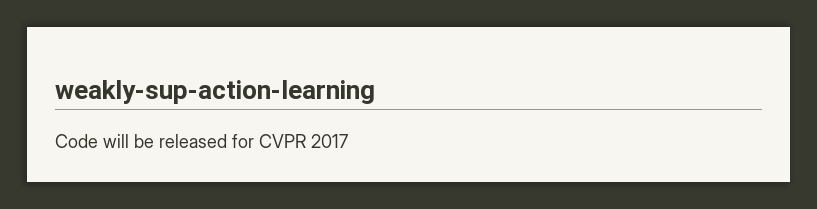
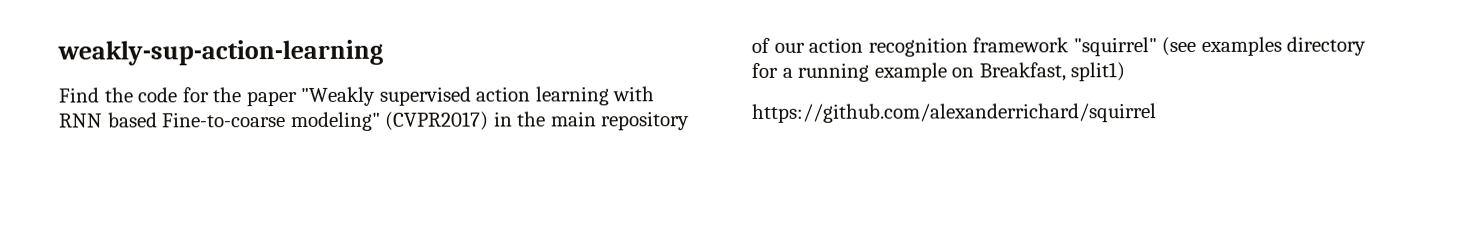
- Code will be released for CVPR 2017
+ Find the code for the paper "Weakly supervised action learning with RNN based Fine-to-coarse modeling" (CVPR2017) in the main repository of our action recognition framework "squirrel" (see examples directory for a running example on Breakfast, split1)
+ https://github.com/alexanderrichard/squirrel

